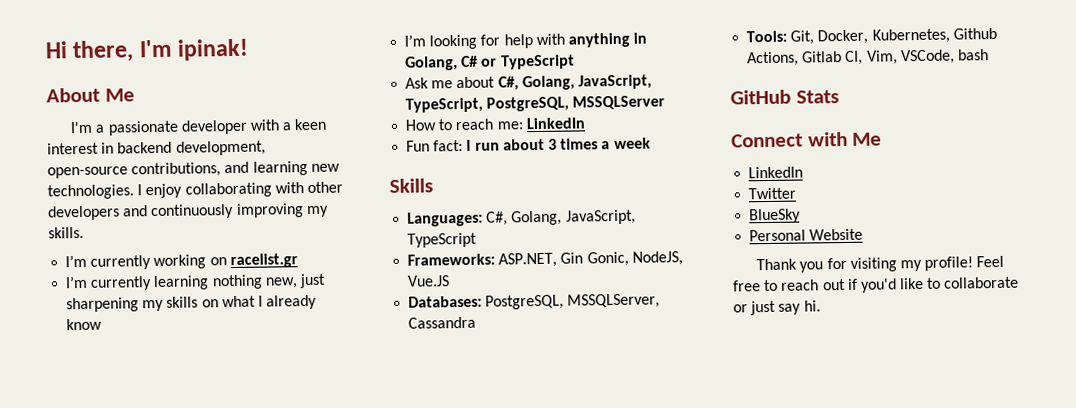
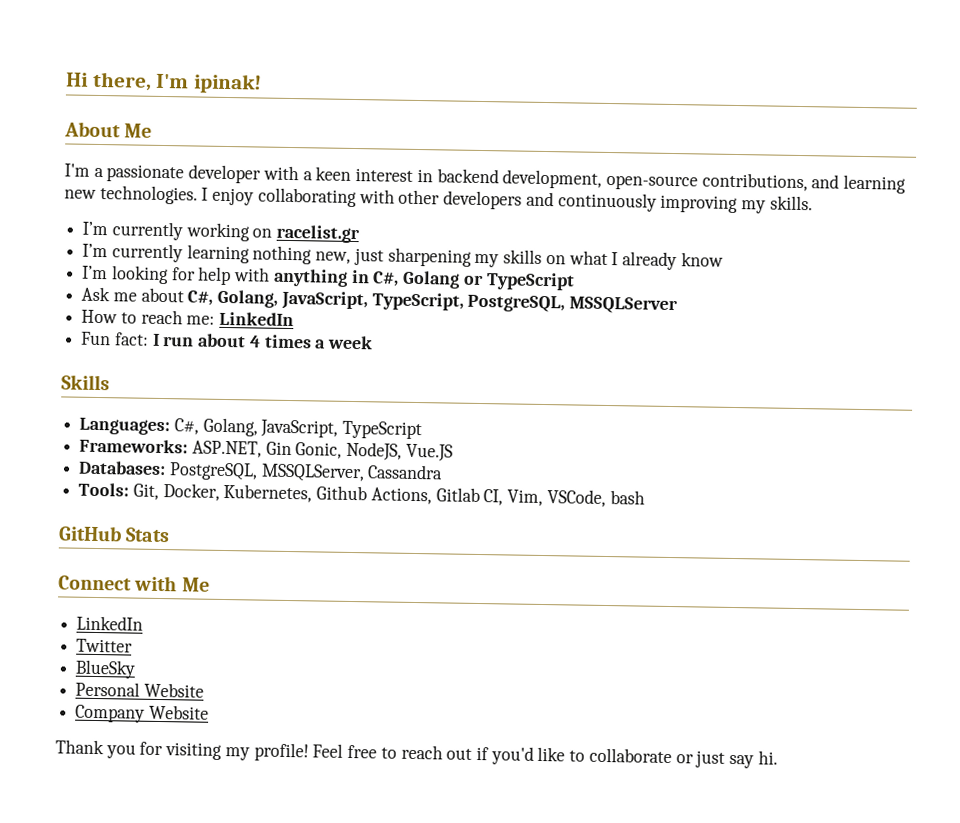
- I’m looking for help with anything in Golang, C# or TypeScript
+ I’m looking for help with anything in C#, Golang or TypeScript
- Fun fact: I run about 3 times a week
+ Fun fact: I run about 4 times a week
+ Company Website

